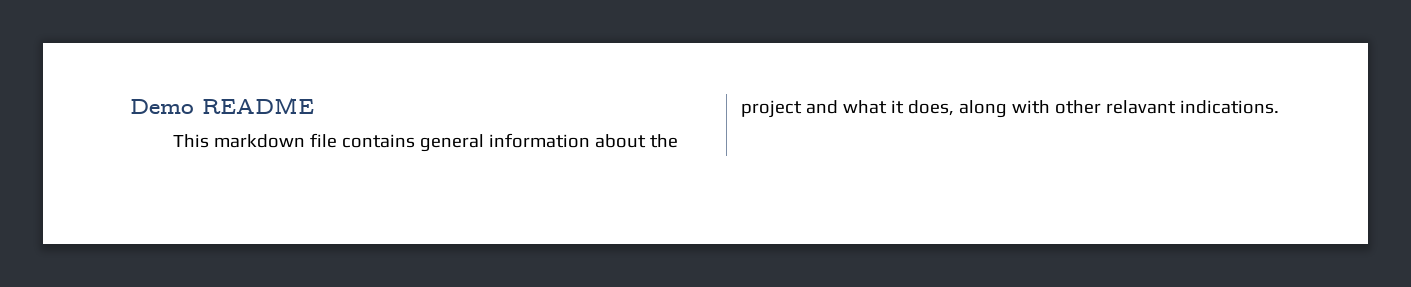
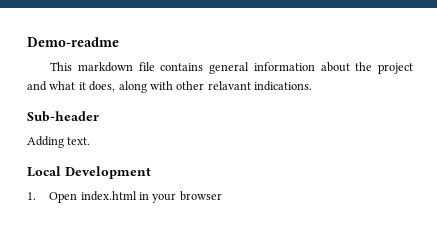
- Demo README
+ Demo-readme
+ Sub-header
+ Adding text.
+ Local Development
+ 1. Open index.html in your browser

